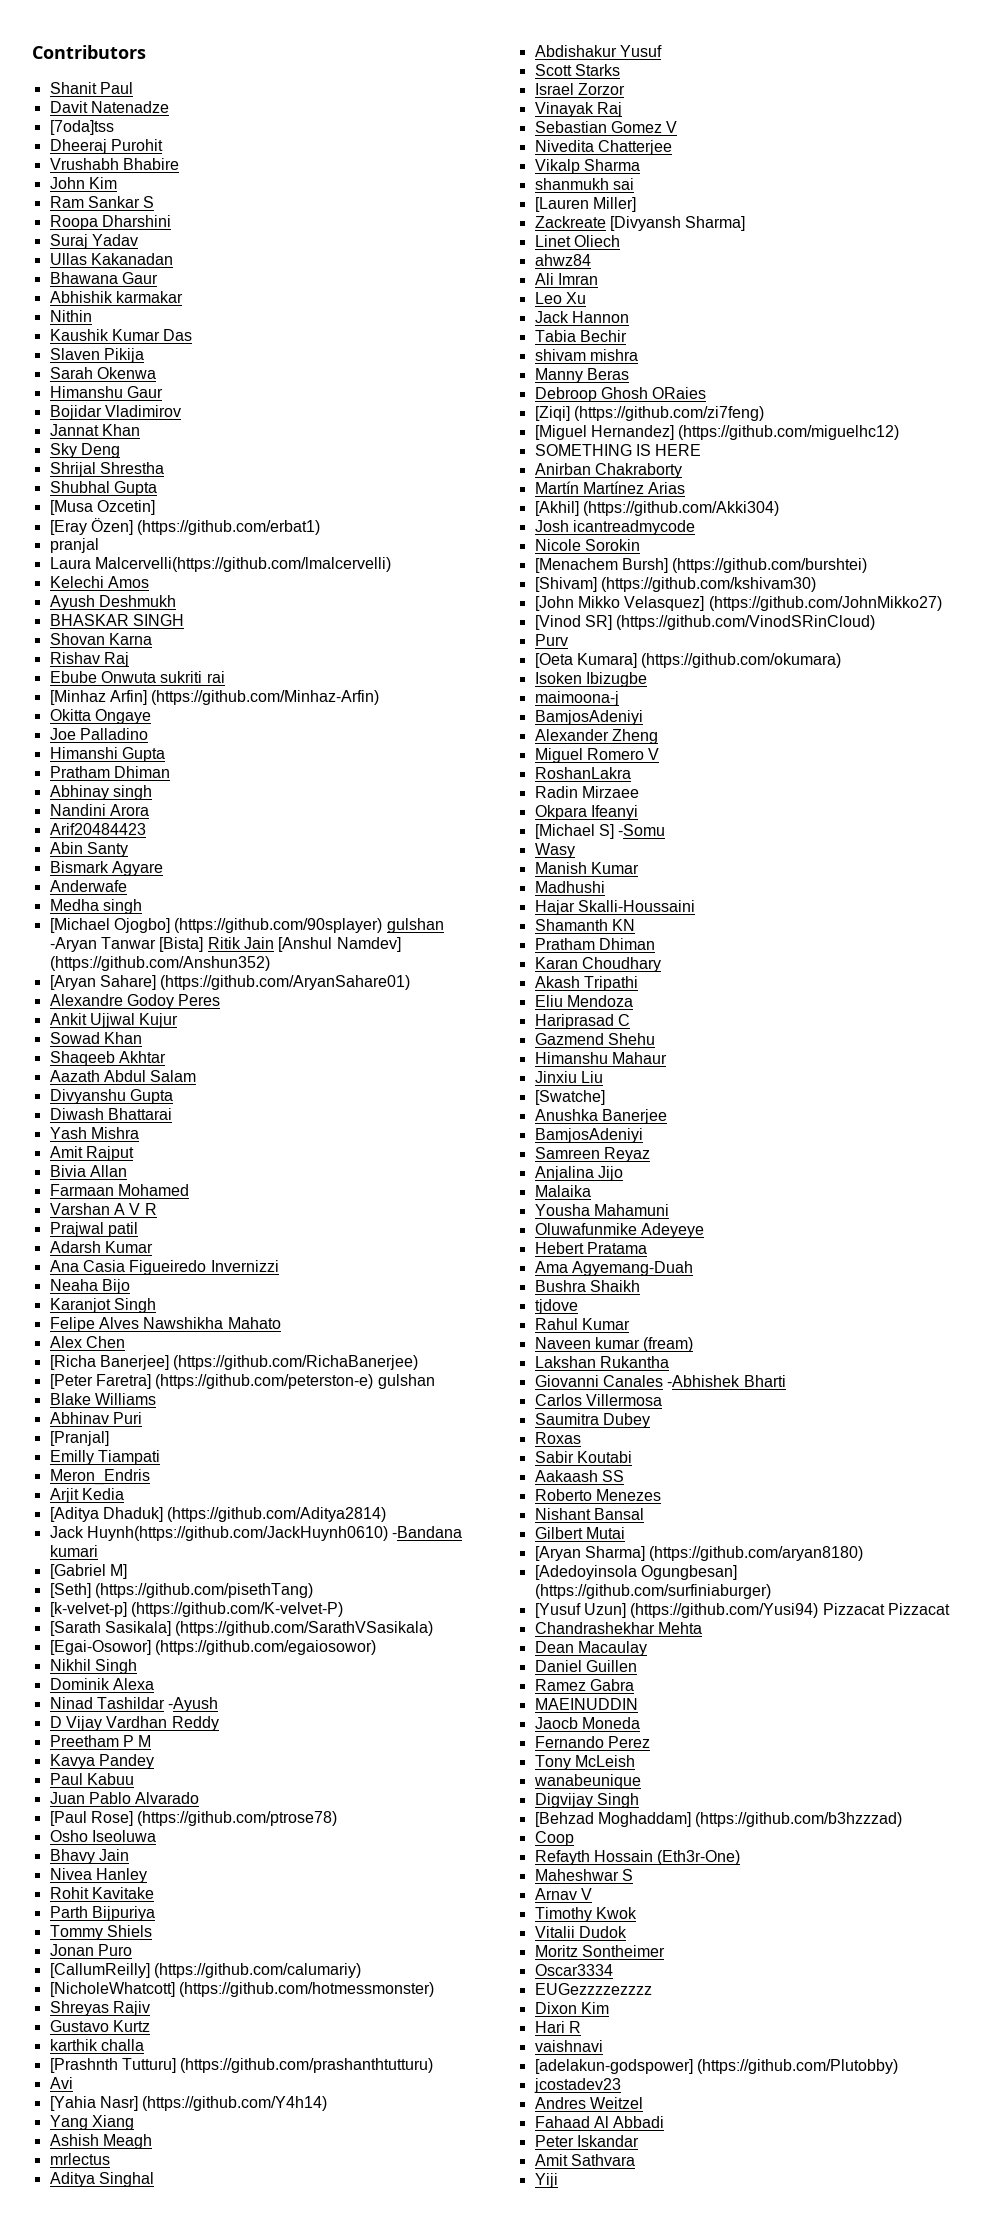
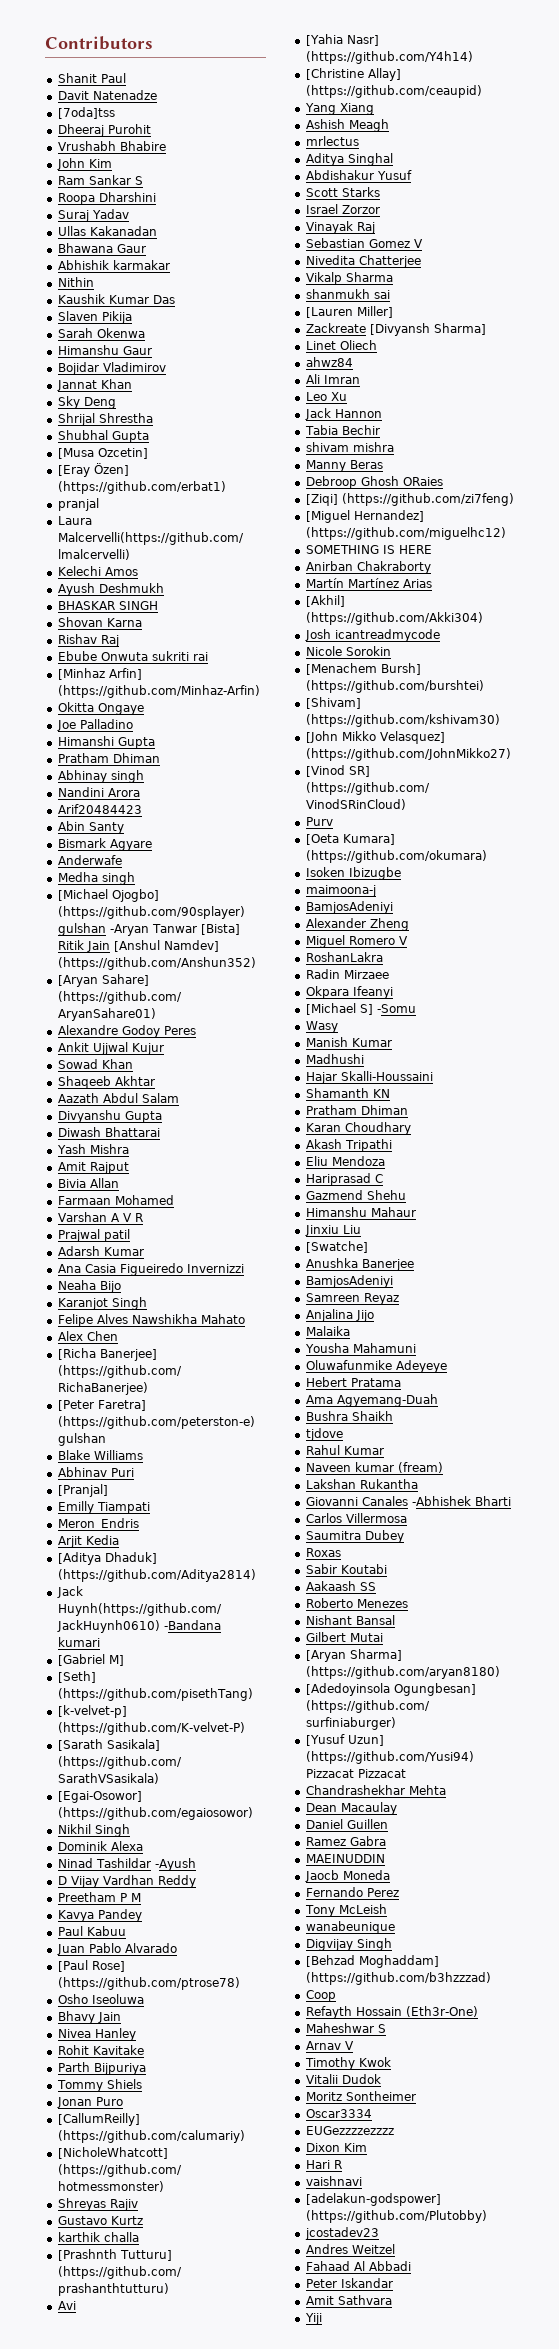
+ [Christine Allay] (https://github.com/ceaupid)

